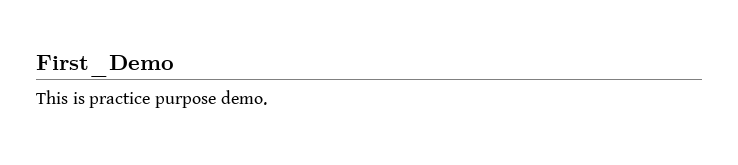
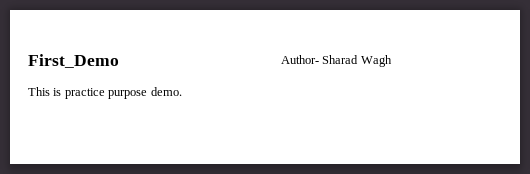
+ Author- Sharad Wagh

